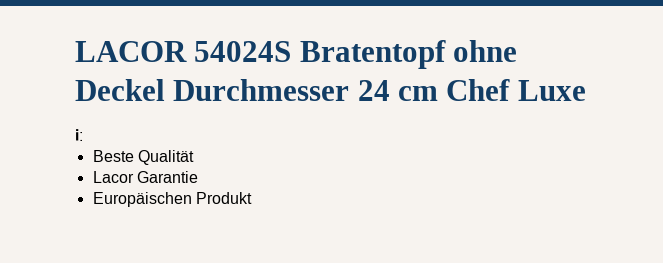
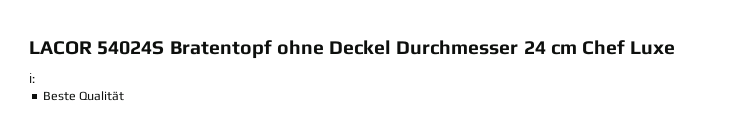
- Lacor Garantie
- Europäischen Produkt

